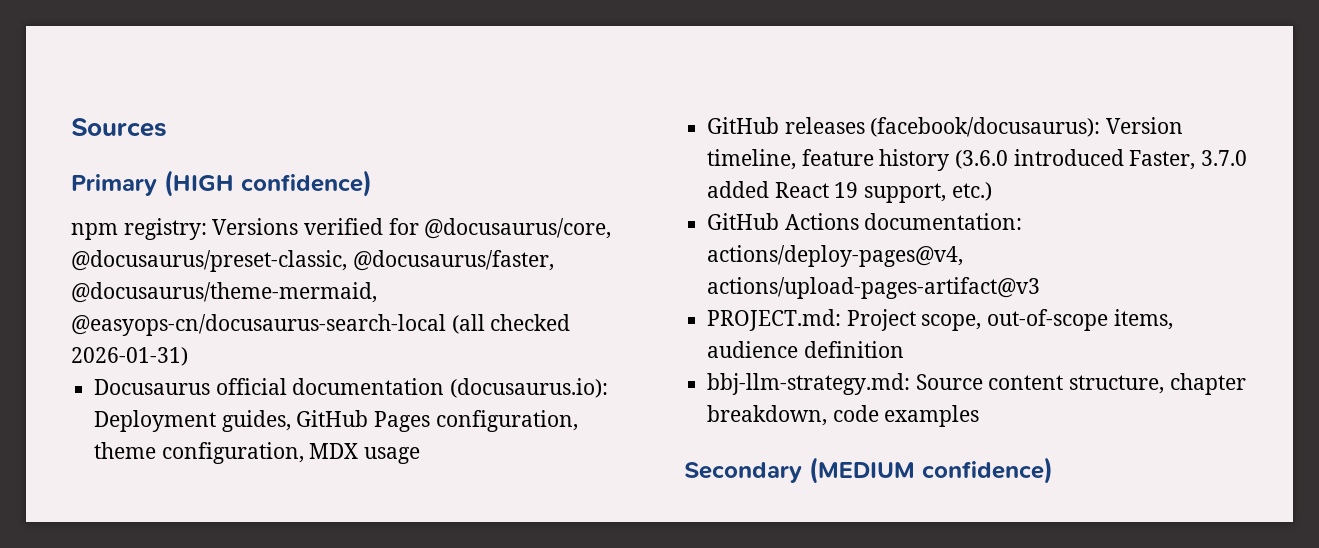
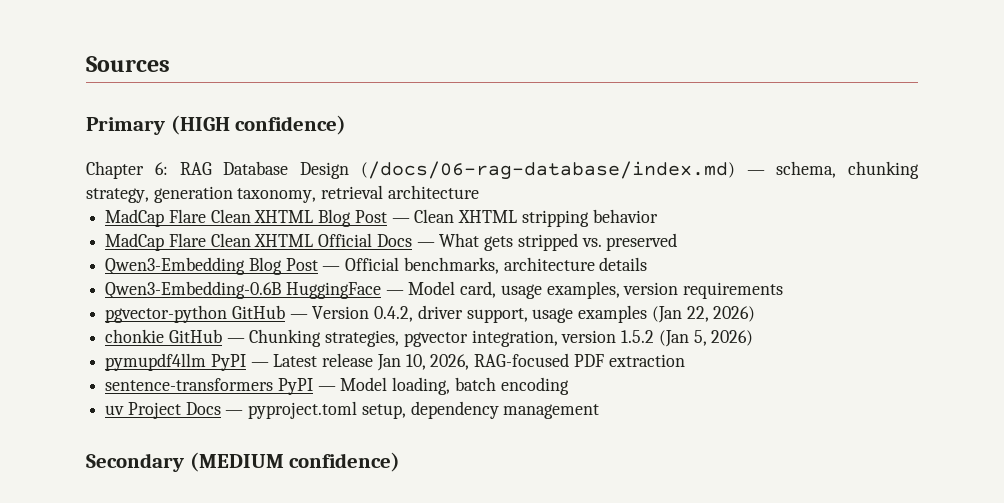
- npm registry: Versions verified for @docusaurus/core, @docusaurus/preset-classic, @docusaurus/faster, @docusaurus/theme-mermaid, @easyops-cn/docusaurus-search-local (all checked 2026-01-31)
- Docusaurus official documentation (docusaurus.io): Deployment guides, GitHub Pages configuration, theme configuration, MDX usage
- GitHub releases (facebook/docusaurus): Version timeline, feature history (3.6.0 introduced Faster, 3.7.0 added React 19 support, etc.)
- GitHub Actions documentation: actions/deploy-pages@v4, actions/upload-pages-artifact@v3
- PROJECT.md: Project scope, out-of-scope items, audience definition
- bbj-llm-strategy.md: Source content structure, chapter breakdown, code examples
+ Chapter 6: RAG Database Design (/docs/06-rag-database/index.md) — schema, chunking strategy, generation taxonomy, retrieval architecture
+ MadCap Flare Clean XHTML Blog Post — Clean XHTML stripping behavior
+ MadCap Flare Clean XHTML Official Docs — What gets stripped vs. preserved
+ Qwen3-Embedding Blog Post — Official benchmarks, architecture details
+ Qwen3-Embedding-0.6B HuggingFace — Model card, usage examples, version requirements
+ pgvector-python GitHub — Version 0.4.2, driver support, usage examples (Jan 22, 2026)
+ chonkie GitHub — Chunking strategies, pgvector integration, version 1.5.2 (Jan 5, 2026)
+ pymupdf4llm PyPI — Latest release Jan 10, 2026, RAG-focused PDF extraction
+ sentence-transformers PyPI — Model loading, batch encoding
+ uv Project Docs — pyproject.toml setup, dependency management

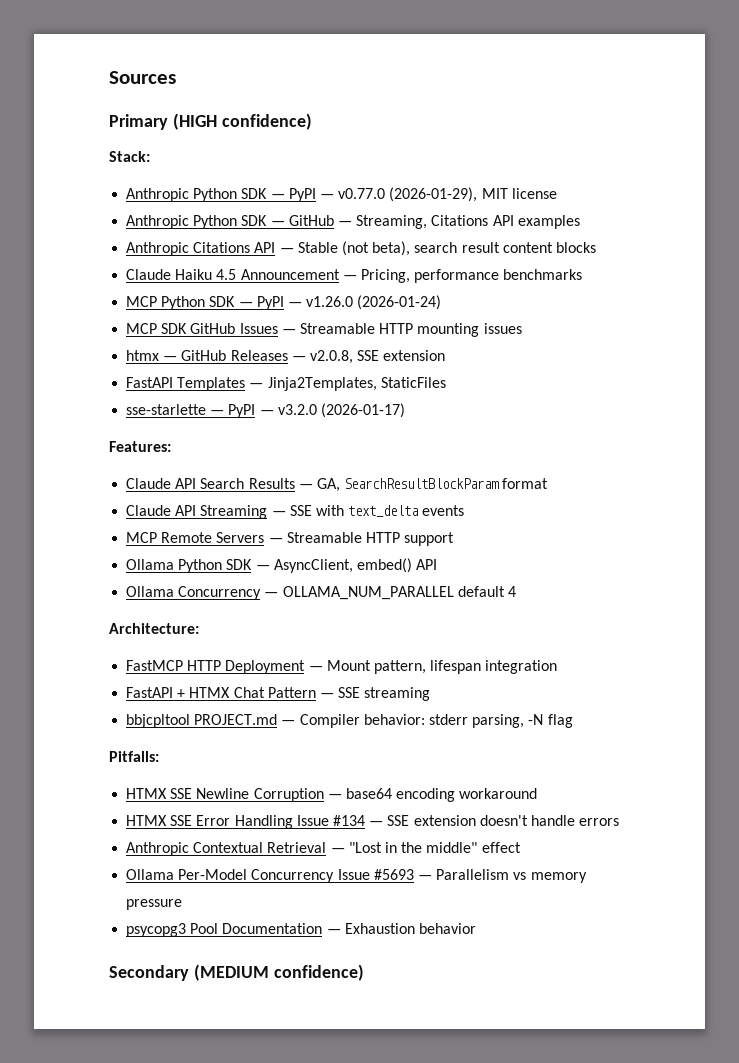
- Chapter 6: RAG Database Design (/docs/06-rag-database/index.md) — schema, chunking strategy, generation taxonomy, retrieval architecture
- MadCap Flare Clean XHTML Blog Post — Clean XHTML stripping behavior
- MadCap Flare Clean XHTML Official Docs — What gets stripped vs. preserved
- Qwen3-Embedding Blog Post — Official benchmarks, architecture details
- Qwen3-Embedding-0.6B HuggingFace — Model card, usage examples, version requirements
- pgvector-python GitHub — Version 0.4.2, driver support, usage examples (Jan 22, 2026)
- chonkie GitHub — Chunking strategies, pgvector integration, version 1.5.2 (Jan 5, 2026)
- pymupdf4llm PyPI — Latest release Jan 10, 2026, RAG-focused PDF extraction
- sentence-transformers PyPI — Model loading, batch encoding
- uv Project Docs — pyproject.toml setup, dependency management
+ Stack:
+ Anthropic Python SDK — PyPI — v0.77.0 (2026-01-29), MIT license
+ Anthropic Python SDK — GitHub — Streaming, Citations API examples
+ Anthropic Citations API — Stable (not beta), search result content blocks
+ Claude Haiku 4.5 Announcement — Pricing, performance benchmarks
+ MCP Python SDK — PyPI — v1.26.0 (2026-01-24)
+ MCP SDK GitHub Issues — Streamable HTTP mounting issues
+ htmx — GitHub Releases — v2.0.8, SSE extension
+ FastAPI Templates — Jinja2Templates, StaticFiles
+ sse-starlette — PyPI — v3.2.0 (2026-01-17)
+ Features:
+ Claude API Search Results — GA, SearchResultBlockParam format
+ Claude API Streaming — SSE with text_delta events
+ MCP Remote Servers — Streamable HTTP support
+ Ollama Python SDK — AsyncClient, embed() API
+ Ollama Concurrency — OLLAMA_NUM_PARALLEL default 4
+ Architecture:
+ FastMCP HTTP Deployment — Mount pattern, lifespan integration
+ FastAPI + HTMX Chat Pattern — SSE streaming
+ bbjcpltool PROJECT.md — Compiler behavior: stderr parsing, -N flag
+ Pitfalls:
+ HTMX SSE Newline Corruption — base64 encoding workaround
+ HTMX SSE Error Handling Issue #134 — SSE extension doesn't handle errors
+ Anthropic Contextual Retrieval — "Lost in the middle" effect
+ Ollama Per-Model Concurrency Issue #5693 — Parallelism vs memory pressure
+ psycopg3 Pool Documentation — Exhaustion behavior

